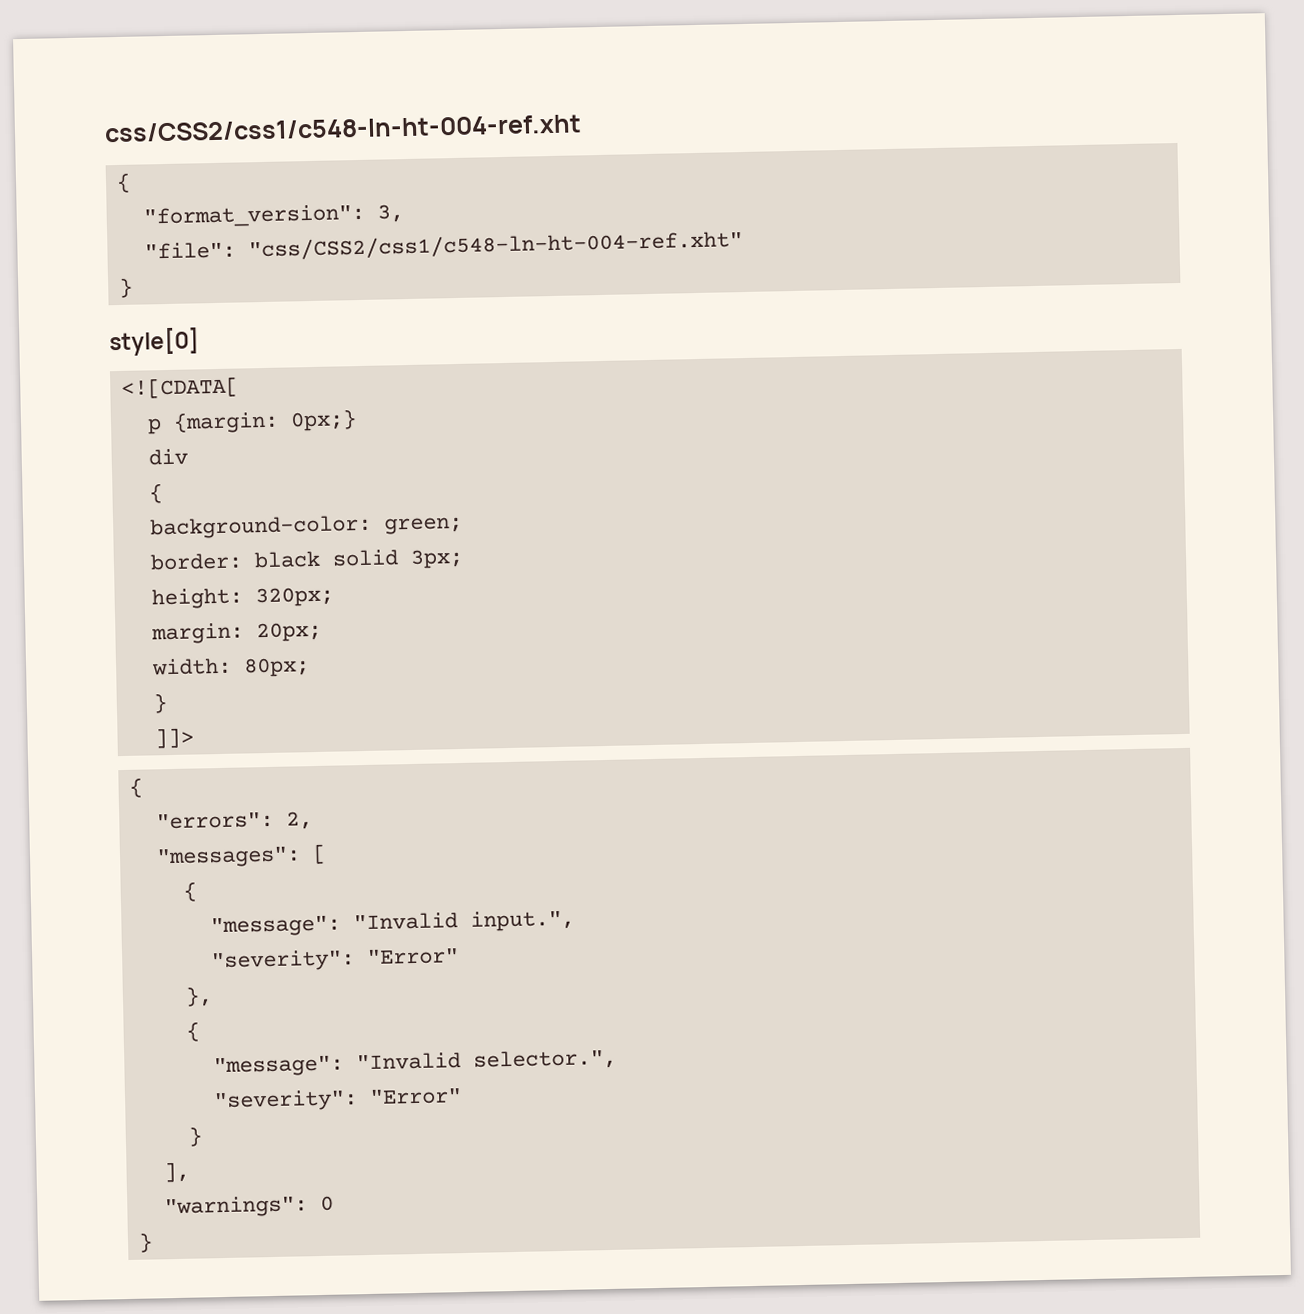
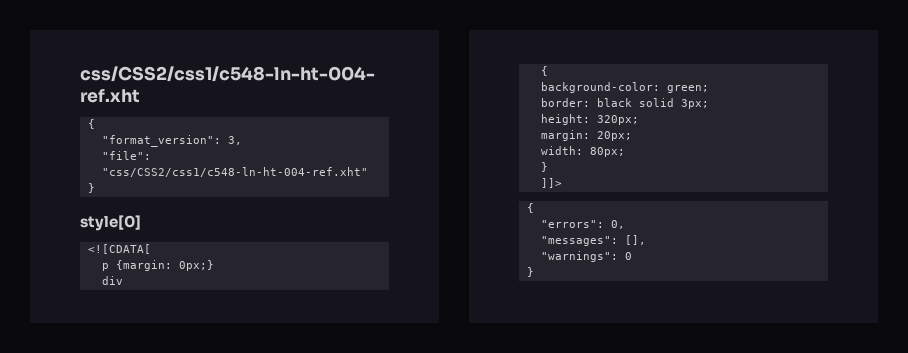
- "errors": 2,
+ "errors": 0,
- "messages": [
- {
- "message": "Invalid input.",
- "severity": "Error"
- },
- {
- "message": "Invalid selector.",
- "severity": "Error"
- }
- ],
+ "messages": [],

